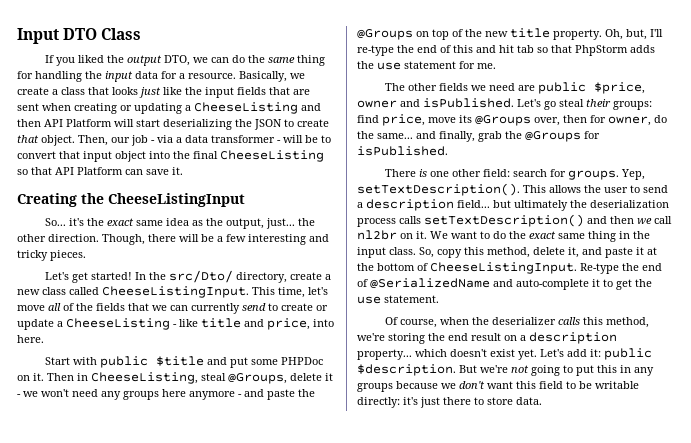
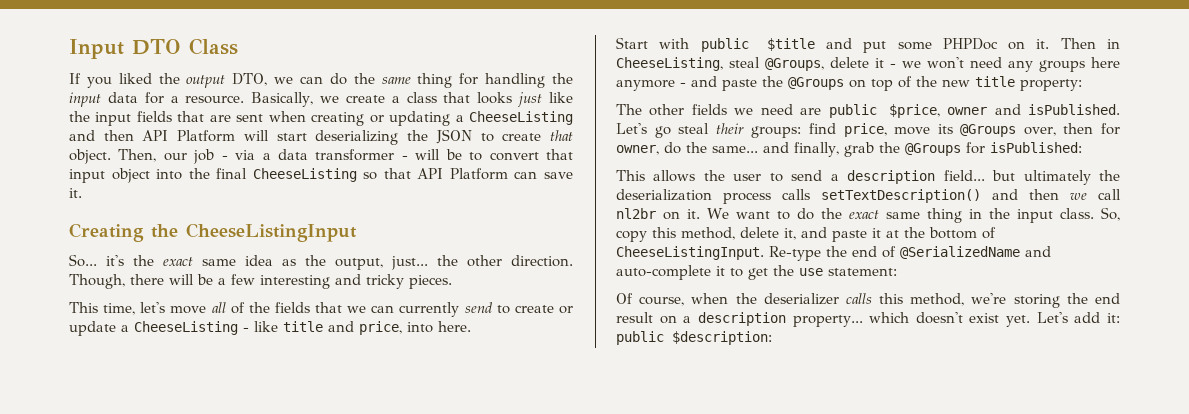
- Let's get started! In the src/Dto/ directory, create a new class called CheeseListingInput.
- Then in CheeseListing, steal @Groups, delete it - we won't need any groups here anymore - and paste the @Groups on top of the new title property. Oh, but, I'll re-type the end of this and hit tab so that PhpStorm adds the use statement for me.
+ Then in CheeseListing, steal @Groups, delete it - we won't need any groups here anymore - and paste the @Groups on top of the new title property:
- Let's go steal their groups: find price, move its @Groups over, then for owner, do the same... and finally, grab the @Groups for isPublished.
- There is one other field: search for groups. Yep, setTextDescription(). This allows the user to send a description field... but ultimately the deserialization process calls setTextDescription() and then we call nl2br on it.
+ Let's go steal their groups: find price, move its @Groups over, then for owner, do the same... and finally, grab the @Groups for isPublished:
+ This allows the user to send a description field... but ultimately the deserialization process calls setTextDescription() and then we call nl2br on it.
- Re-type the end of @SerializedName and auto-complete it to get the use statement.
+ Re-type the end of @SerializedName and auto-complete it to get the use statement:
- Let's add it: public $description. But we're not going to put this in any groups because we don't want this field to be writable directly: it's just there to store data.
+ Let's add it: public $description:

